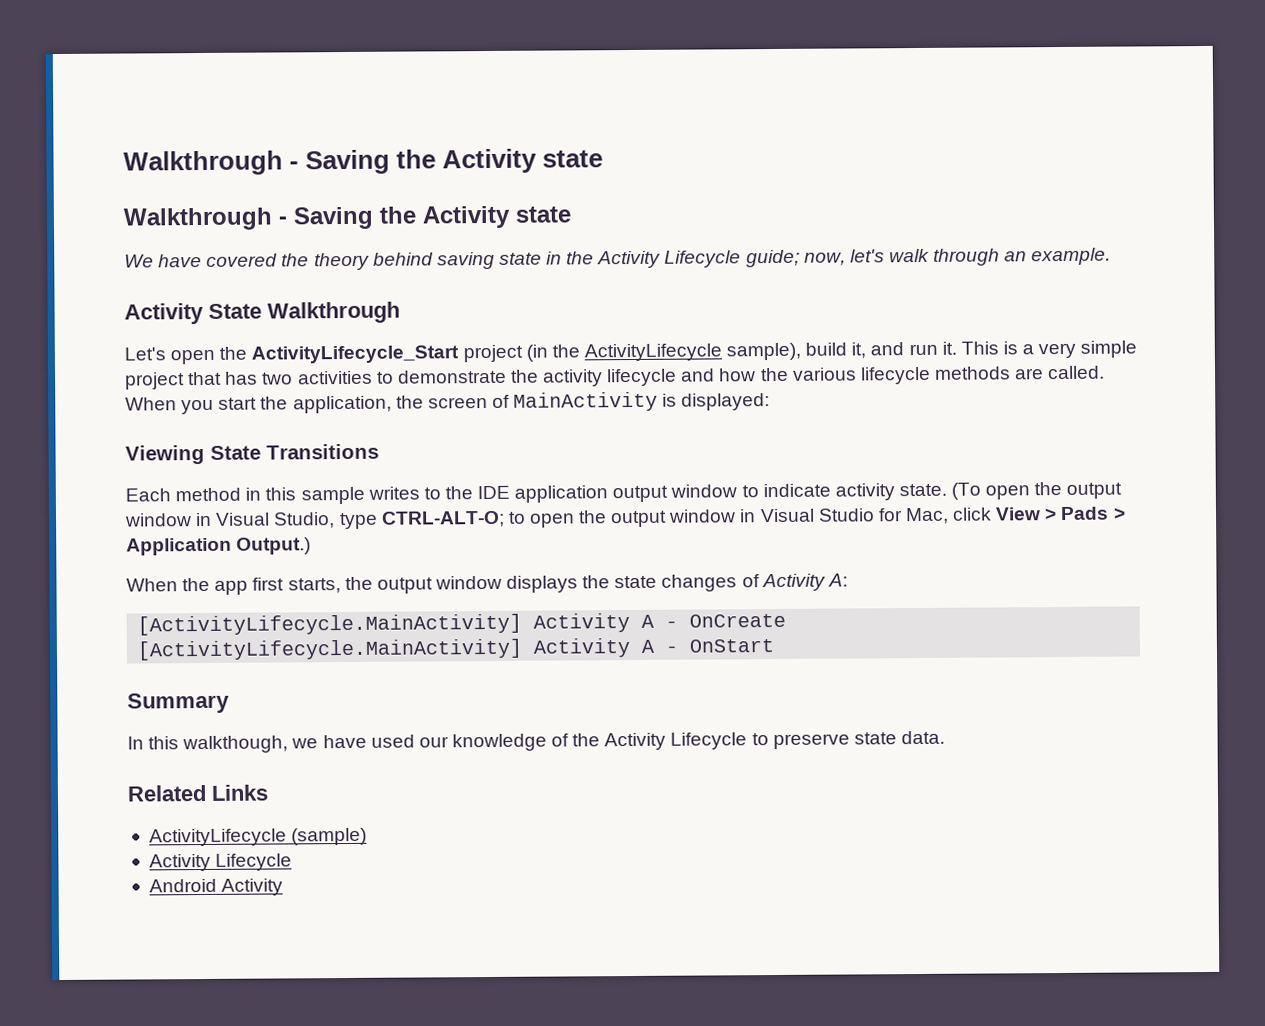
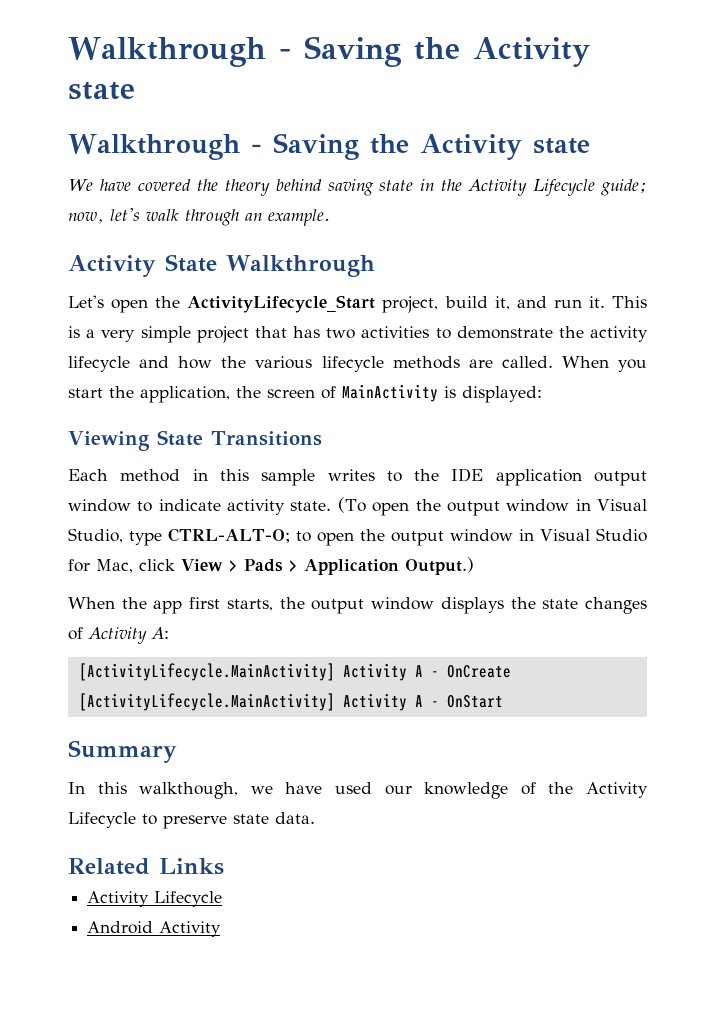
- Let's open the ActivityLifecycle_Start project (in the ActivityLifecycle sample), build it, and run it.
+ Let's open the ActivityLifecycle_Start project, build it, and run it.
- ActivityLifecycle (sample)

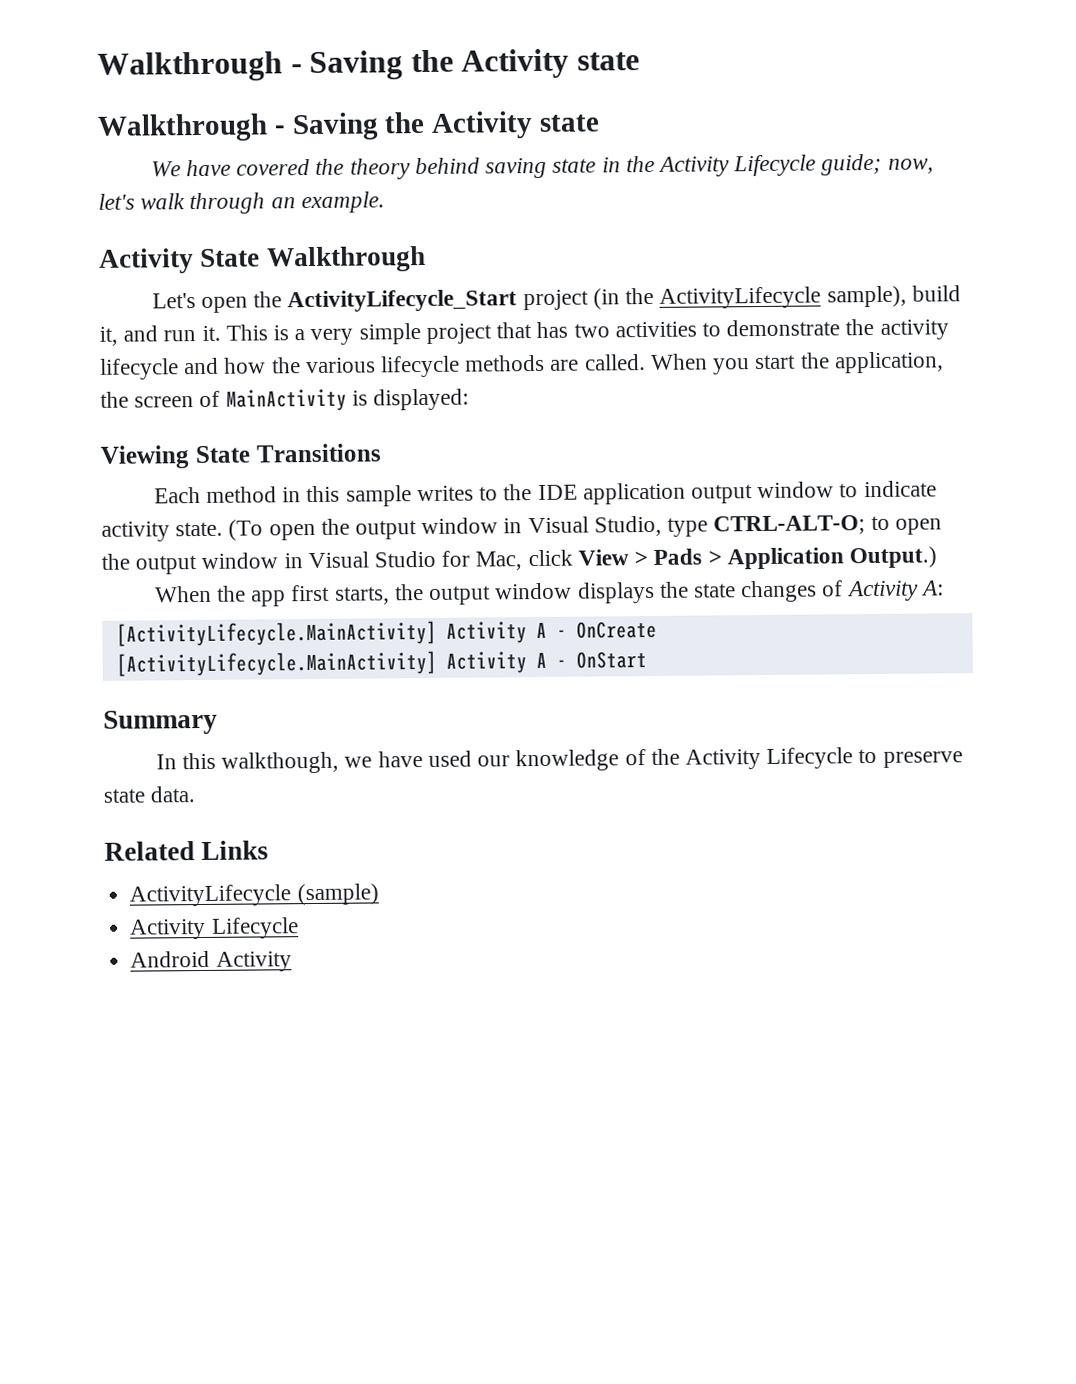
- Let's open the ActivityLifecycle_Start project, build it, and run it.
+ Let's open the ActivityLifecycle_Start project (in the ActivityLifecycle sample), build it, and run it.
+ ActivityLifecycle (sample)

